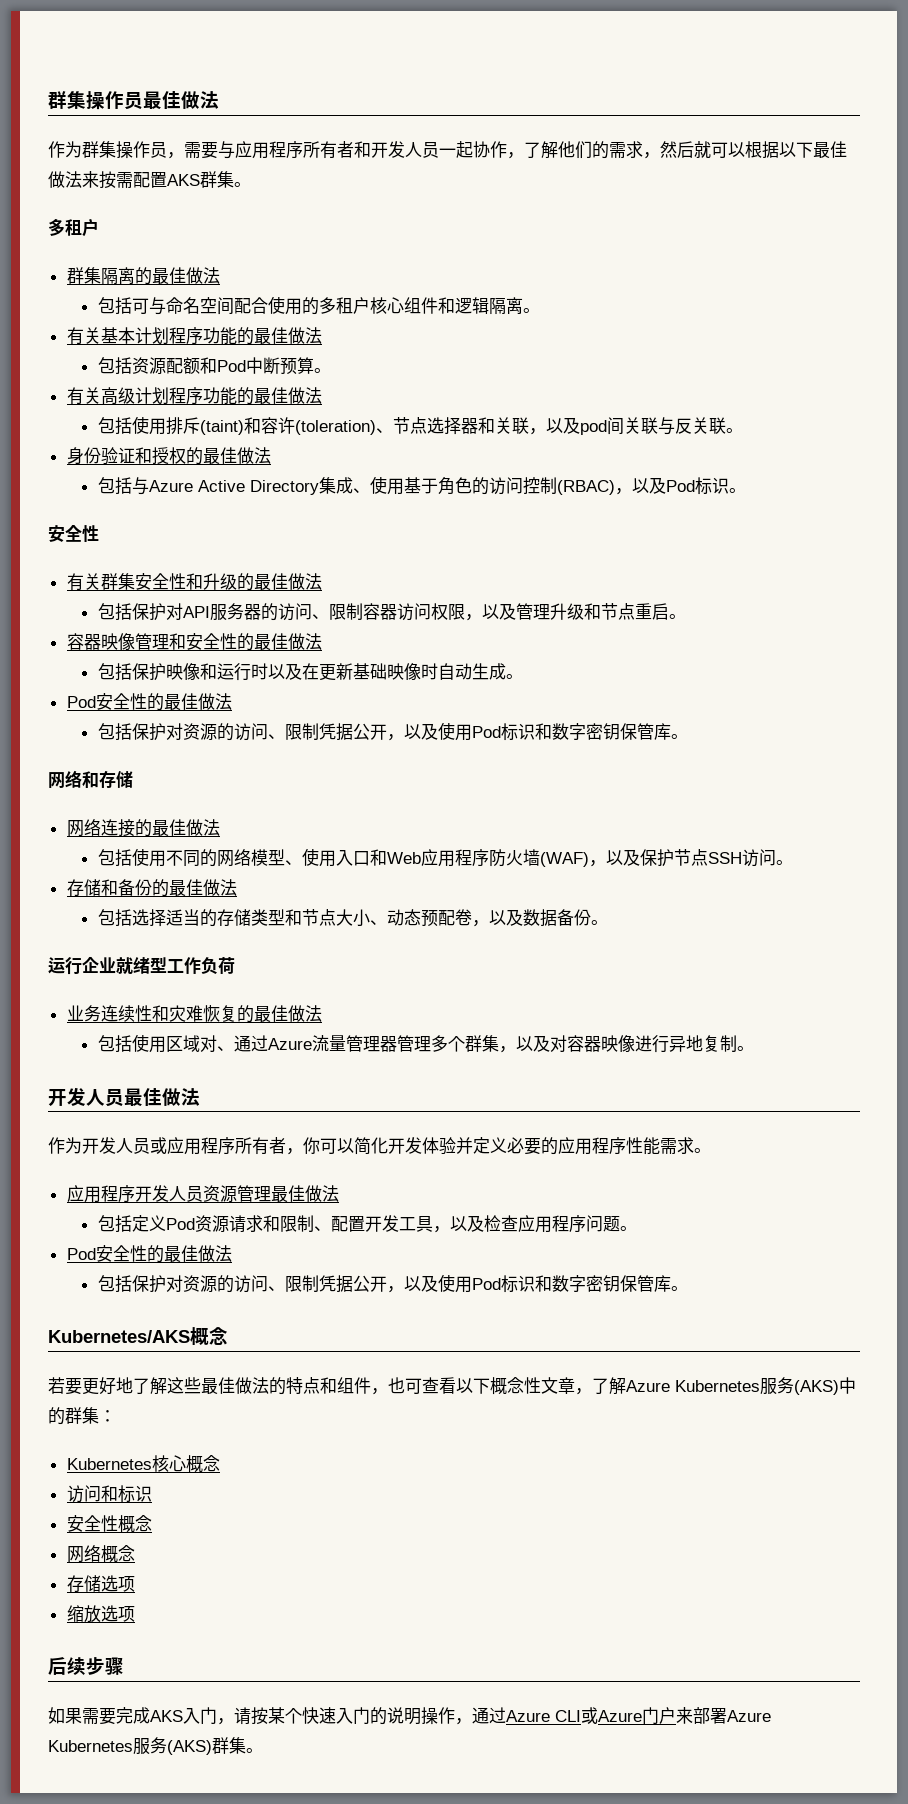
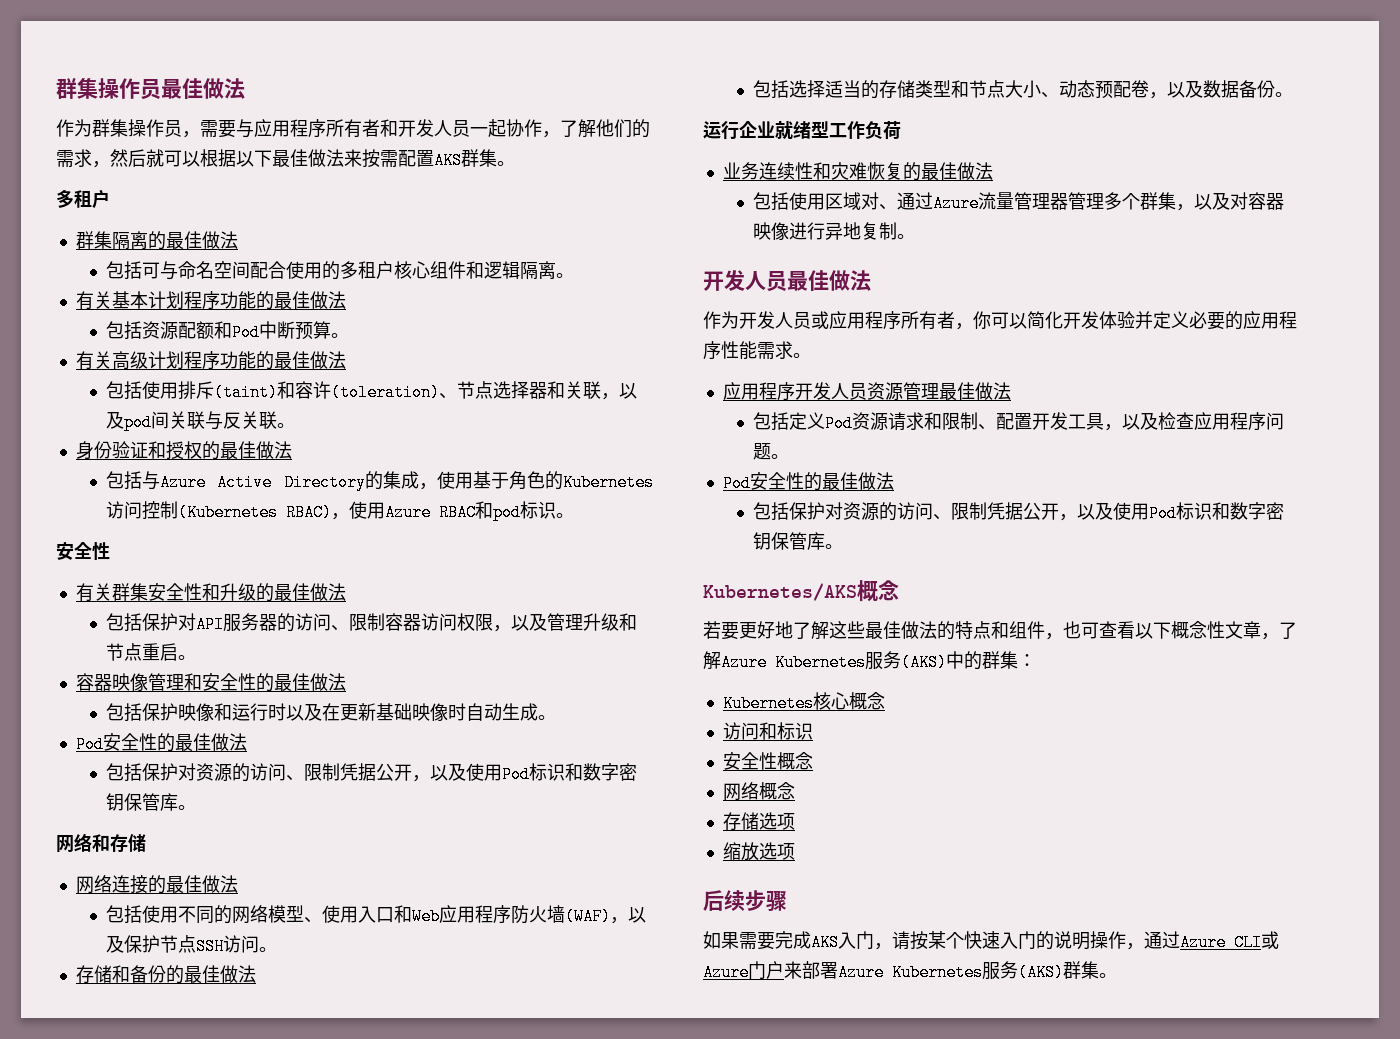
- 包括与Azure Active Directory集成、使用基于角色的访问控制(RBAC)，以及Pod标识。
+ 包括与Azure Active Directory的集成，使用基于角色的Kubernetes访问控制(Kubernetes RBAC)，使用Azure RBAC和pod标识。

